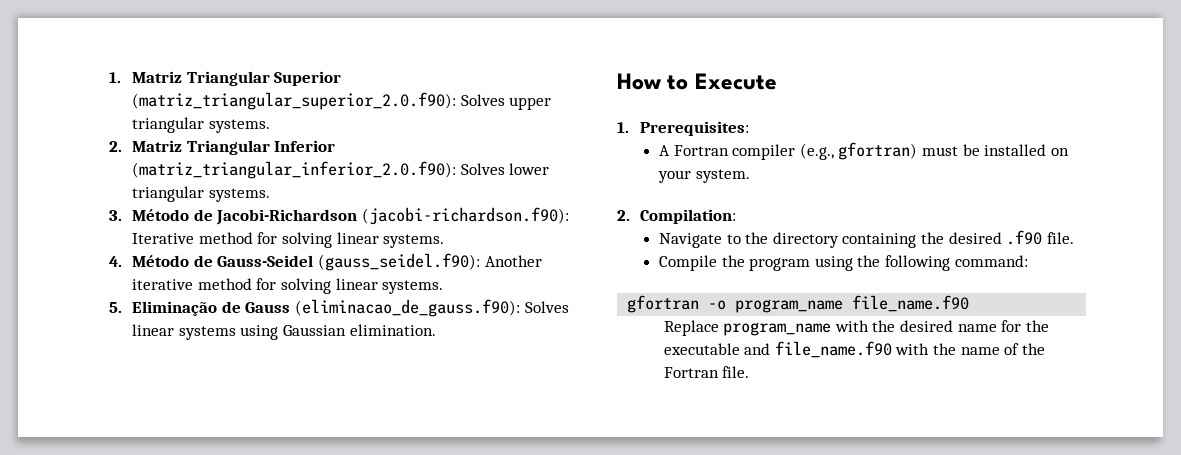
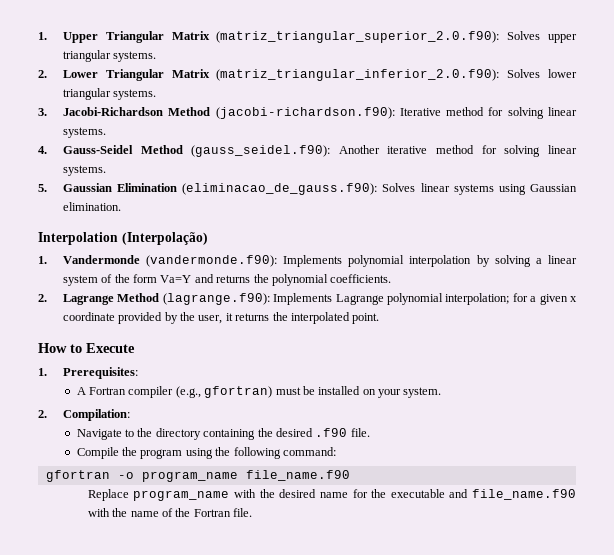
- 1. Matriz Triangular Superior (matriz_triangular_superior_2.0.f90): Solves upper triangular systems.
+ 1. Upper Triangular Matrix (matriz_triangular_superior_2.0.f90): Solves upper triangular systems.
- 2. Matriz Triangular Inferior (matriz_triangular_inferior_2.0.f90): Solves lower triangular systems.
+ 2. Lower Triangular Matrix (matriz_triangular_inferior_2.0.f90): Solves lower triangular systems.
- 3. Método de Jacobi-Richardson (jacobi-richardson.f90): Iterative method for solving linear systems.
+ 3. Jacobi-Richardson Method (jacobi-richardson.f90): Iterative method for solving linear systems.
- 4. Método de Gauss-Seidel (gauss_seidel.f90): Another iterative method for solving linear systems.
+ 4. Gauss-Seidel Method (gauss_seidel.f90): Another iterative method for solving linear systems.
- 5. Eliminação de Gauss (eliminacao_de_gauss.f90): Solves linear systems using Gaussian elimination.
+ 5. Gaussian Elimination (eliminacao_de_gauss.f90): Solves linear systems using Gaussian elimination.
+ Interpolation (Interpolação)
+ 1. Vandermonde (vandermonde.f90): Implements polynomial interpolation by solving a linear system of the form Va=Y and returns the polynomial coefficients.
+ 2. Lagrange Method (lagrange.f90): Implements Lagrange polynomial interpolation; for a given x coordinate provided by the user, it returns the interpolated point.

